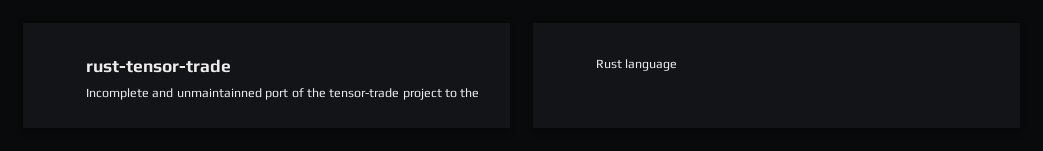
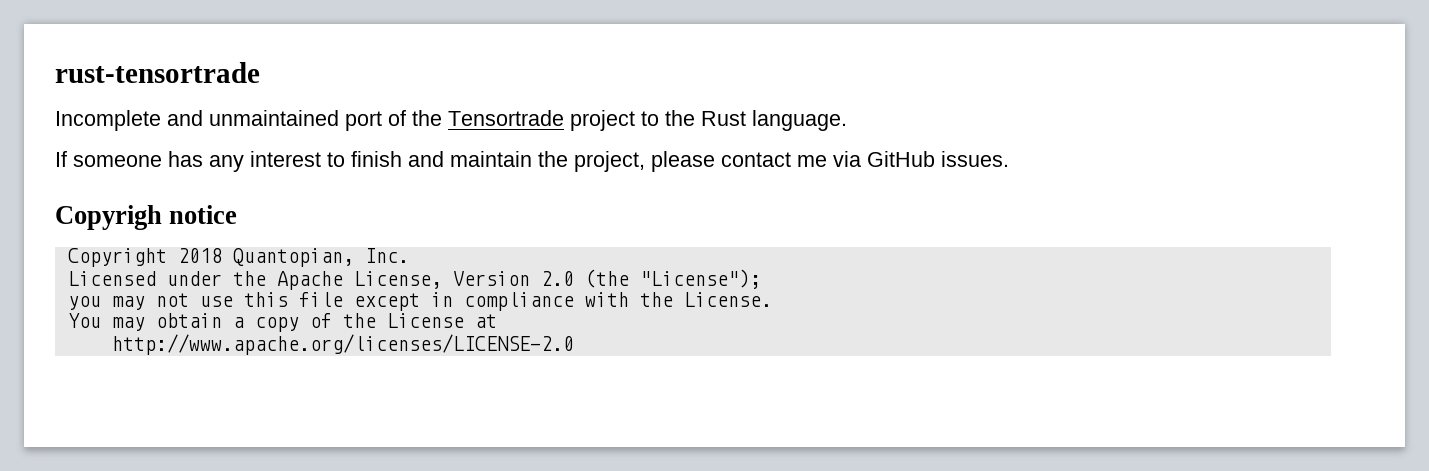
- rust-tensor-trade
+ rust-tensortrade
- Incomplete and unmaintainned port of the tensor-trade project to the Rust language
+ Incomplete and unmaintained port of the Tensortrade project to the Rust language.
+ If someone has any interest to finish and maintain the project, please contact me via GitHub issues.
+ Copyrigh notice
+ Copyright 2018 Quantopian, Inc.
+ Licensed under the Apache License, Version 2.0 (the "License");
+ you may not use this file except in compliance with the License.
+ You may obtain a copy of the License at
+ http://www.apache.org/licenses/LICENSE-2.0

